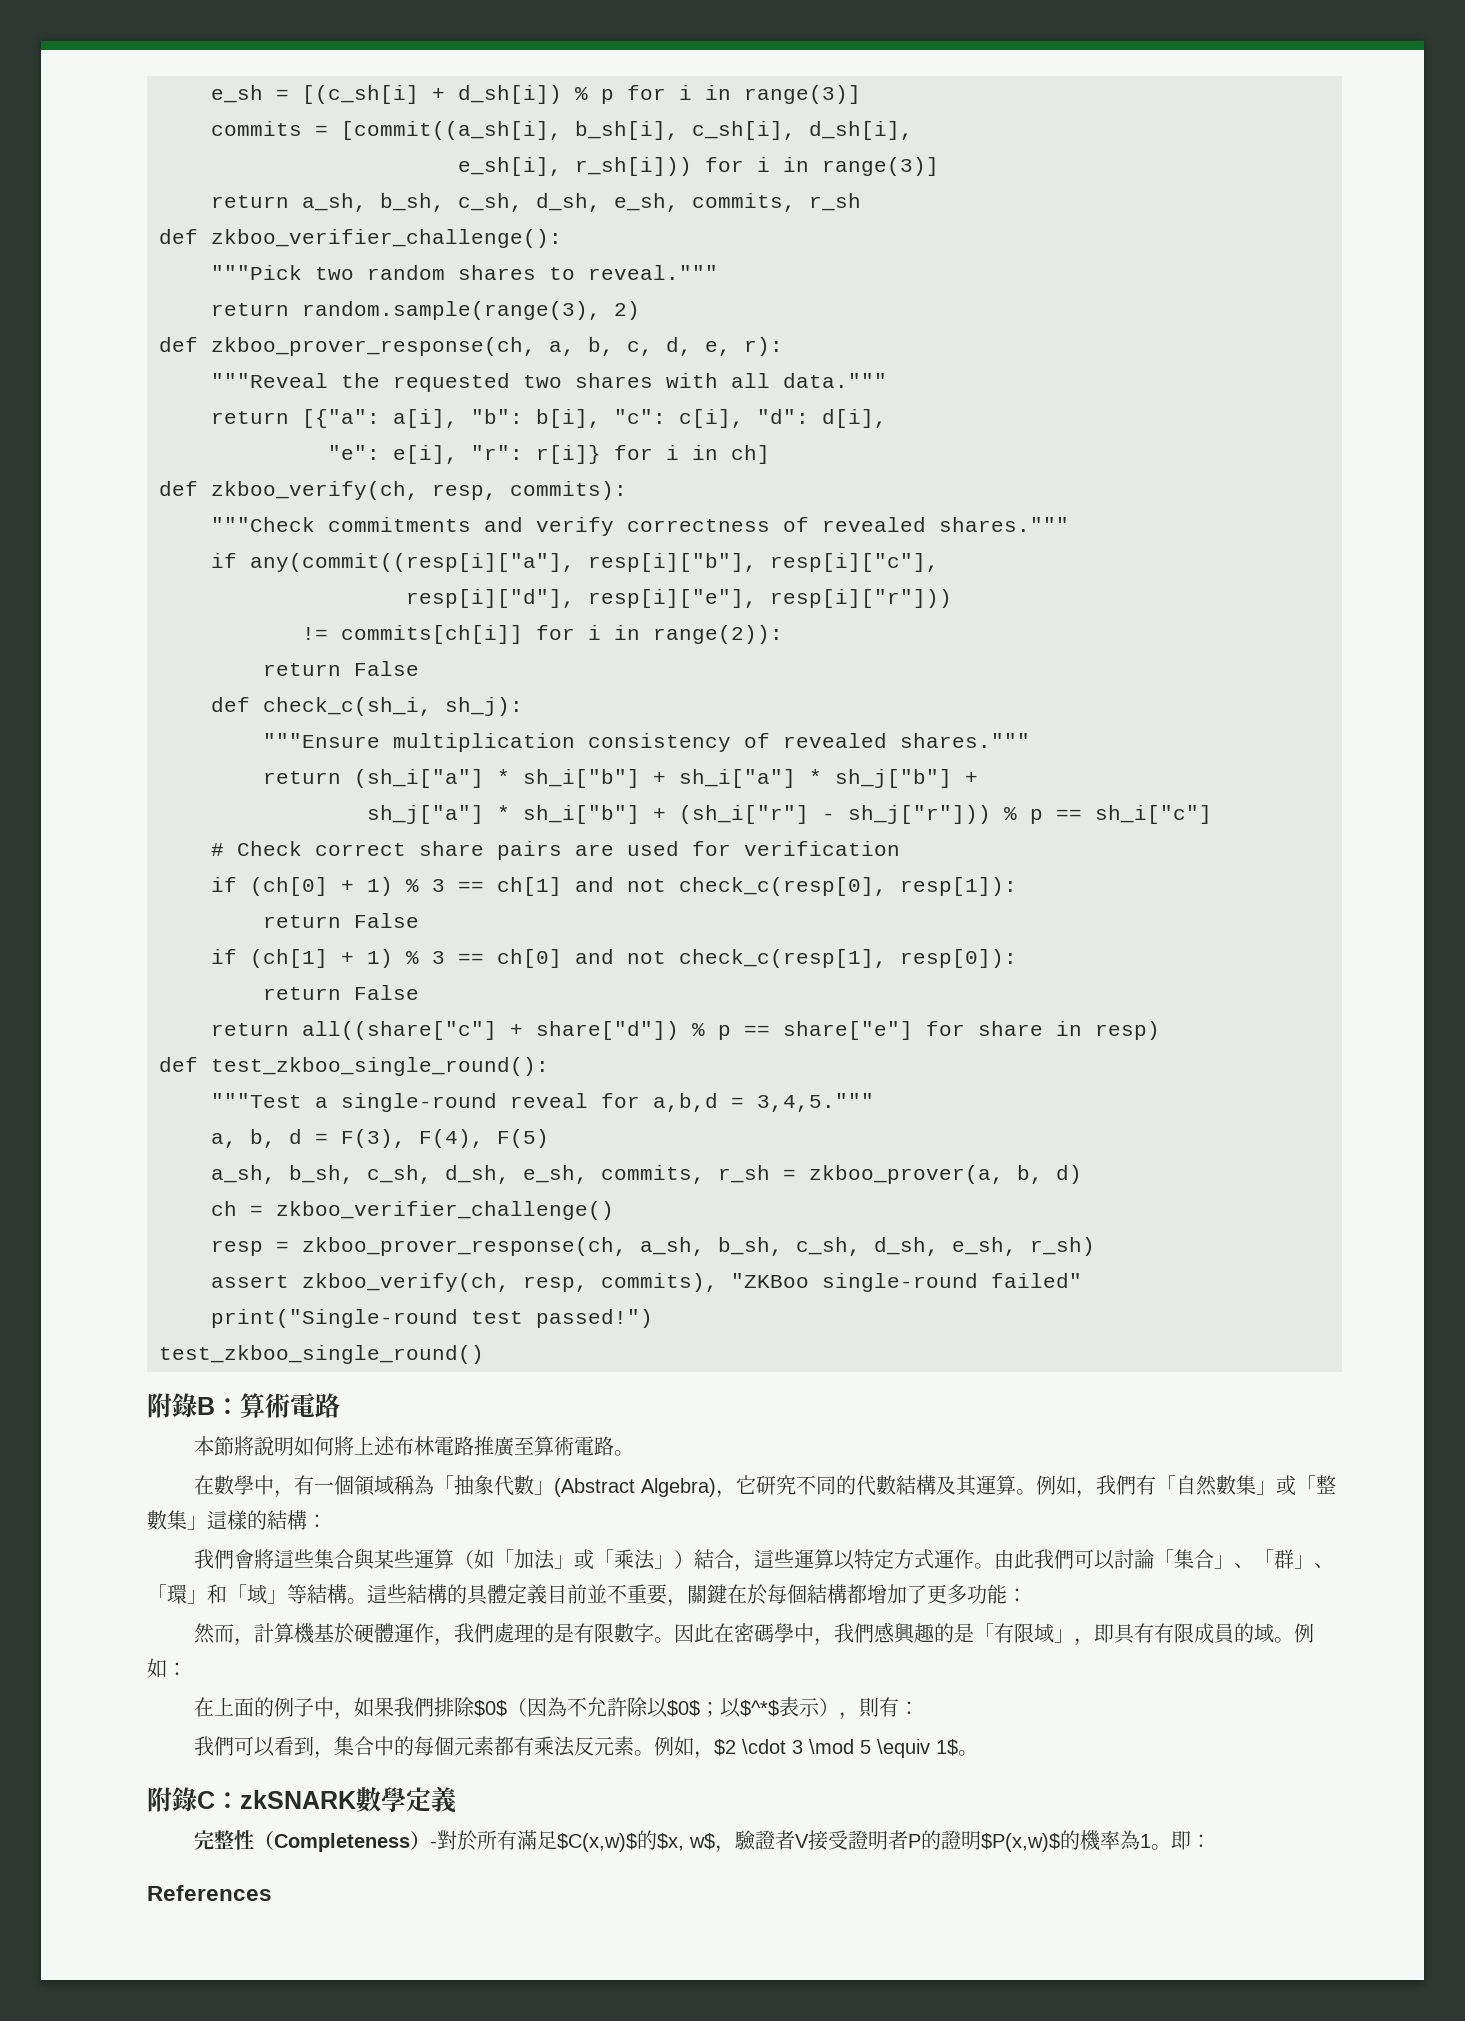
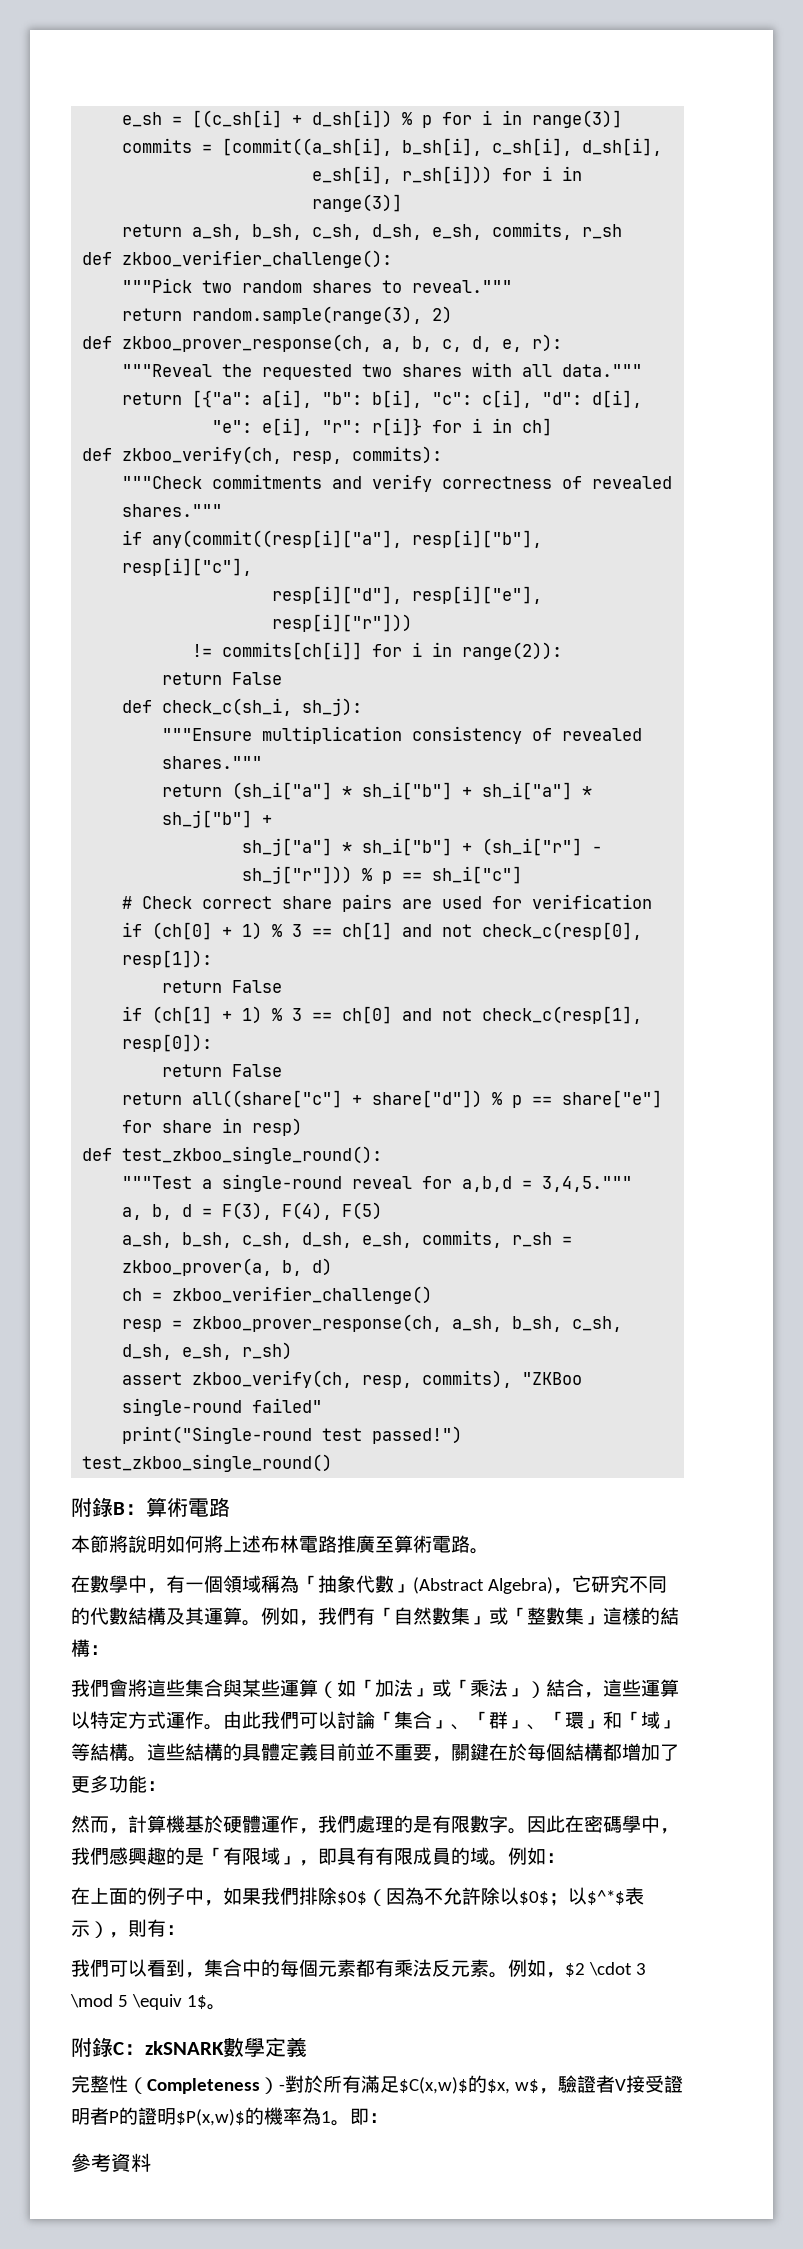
- References
+ 參考資料

